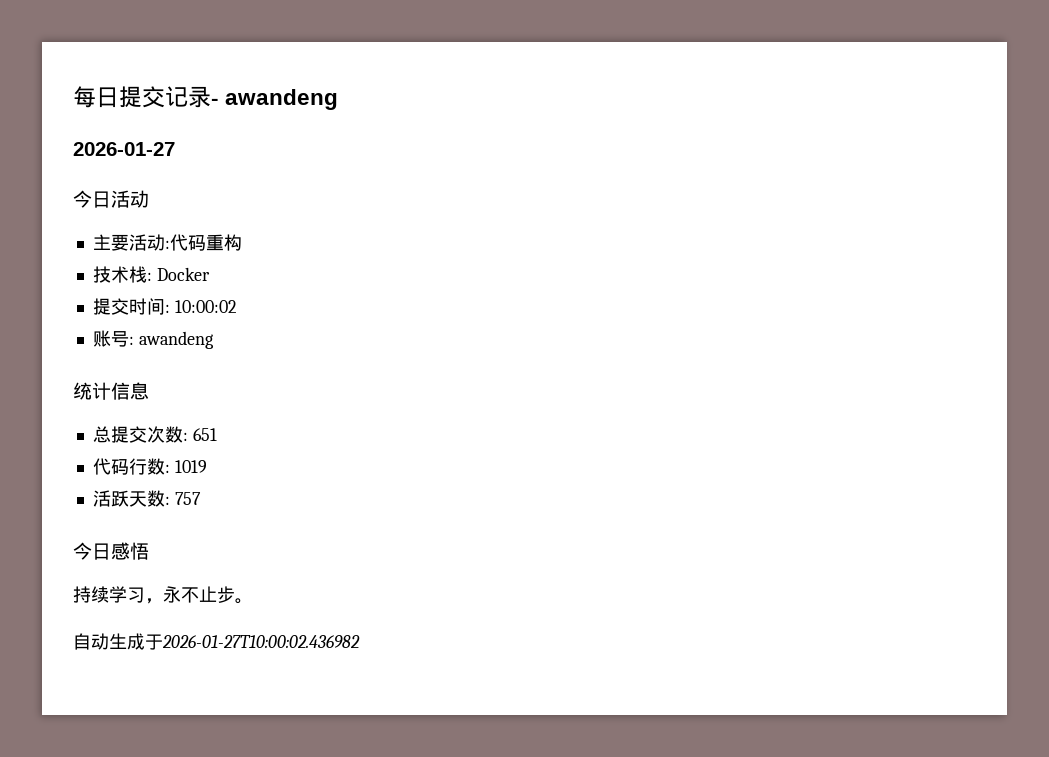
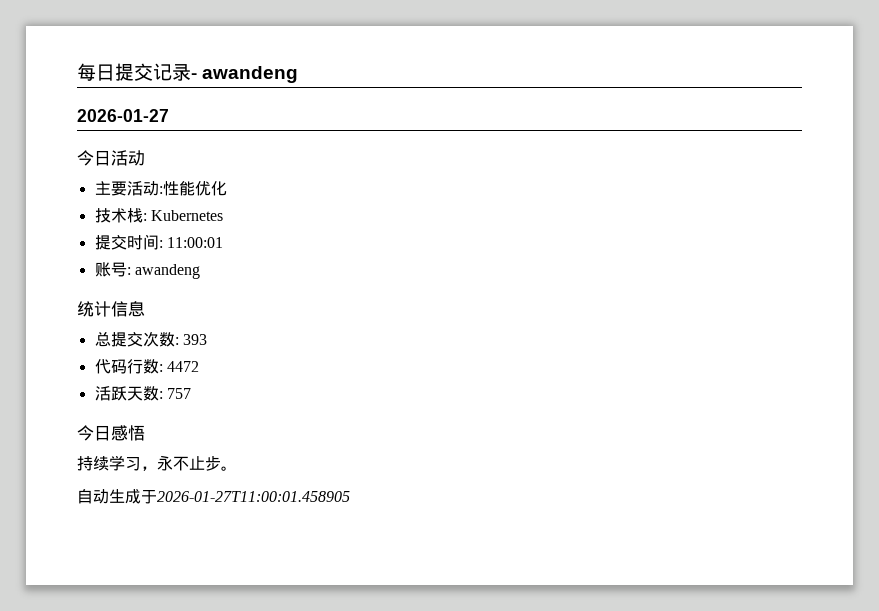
- 主要活动:代码重构
+ 主要活动:性能优化
- 技术栈: Docker
+ 技术栈: Kubernetes
- 提交时间: 10:00:02
+ 提交时间: 11:00:01
- 总提交次数: 651
+ 总提交次数: 393
- 代码行数: 1019
+ 代码行数: 4472
- 自动生成于2026-01-27T10:00:02.436982
+ 自动生成于2026-01-27T11:00:01.458905

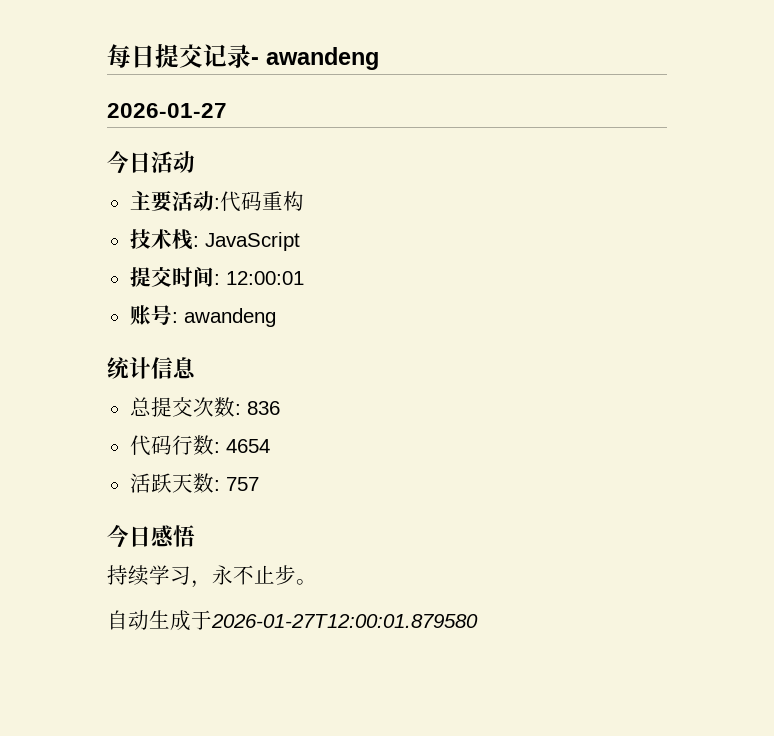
- 主要活动:性能优化
+ 主要活动:代码重构
- 技术栈: Kubernetes
+ 技术栈: JavaScript
- 提交时间: 11:00:01
+ 提交时间: 12:00:01
- 总提交次数: 393
+ 总提交次数: 836
- 代码行数: 4472
+ 代码行数: 4654
- 自动生成于2026-01-27T11:00:01.458905
+ 自动生成于2026-01-27T12:00:01.879580

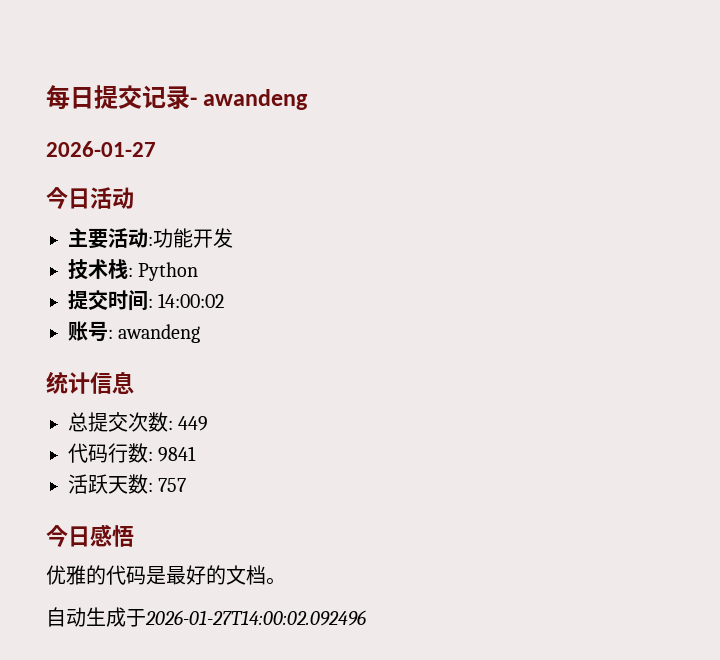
- 主要活动:代码重构
+ 主要活动:功能开发
- 技术栈: JavaScript
+ 技术栈: Python
- 提交时间: 12:00:01
+ 提交时间: 14:00:02
- 总提交次数: 836
+ 总提交次数: 449
- 代码行数: 4654
+ 代码行数: 9841
- 持续学习，永不止步。
+ 优雅的代码是最好的文档。
- 自动生成于2026-01-27T12:00:01.879580
+ 自动生成于2026-01-27T14:00:02.092496

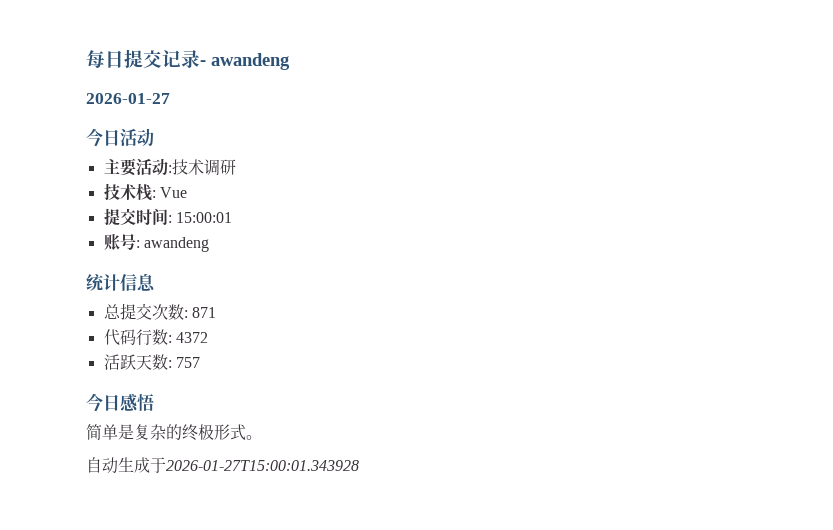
- 主要活动:功能开发
+ 主要活动:技术调研
- 技术栈: Python
+ 技术栈: Vue
- 提交时间: 14:00:02
+ 提交时间: 15:00:01
- 总提交次数: 449
+ 总提交次数: 871
- 代码行数: 9841
+ 代码行数: 4372
- 优雅的代码是最好的文档。
+ 简单是复杂的终极形式。
- 自动生成于2026-01-27T14:00:02.092496
+ 自动生成于2026-01-27T15:00:01.343928

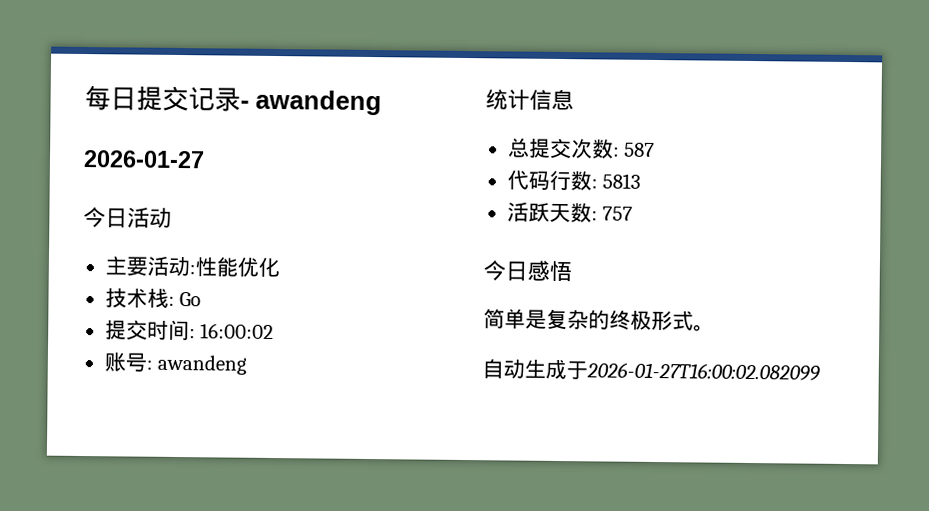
- 主要活动:技术调研
+ 主要活动:性能优化
- 技术栈: Vue
+ 技术栈: Go
- 提交时间: 15:00:01
+ 提交时间: 16:00:02
- 总提交次数: 871
+ 总提交次数: 587
- 代码行数: 4372
+ 代码行数: 5813
- 自动生成于2026-01-27T15:00:01.343928
+ 自动生成于2026-01-27T16:00:02.082099

